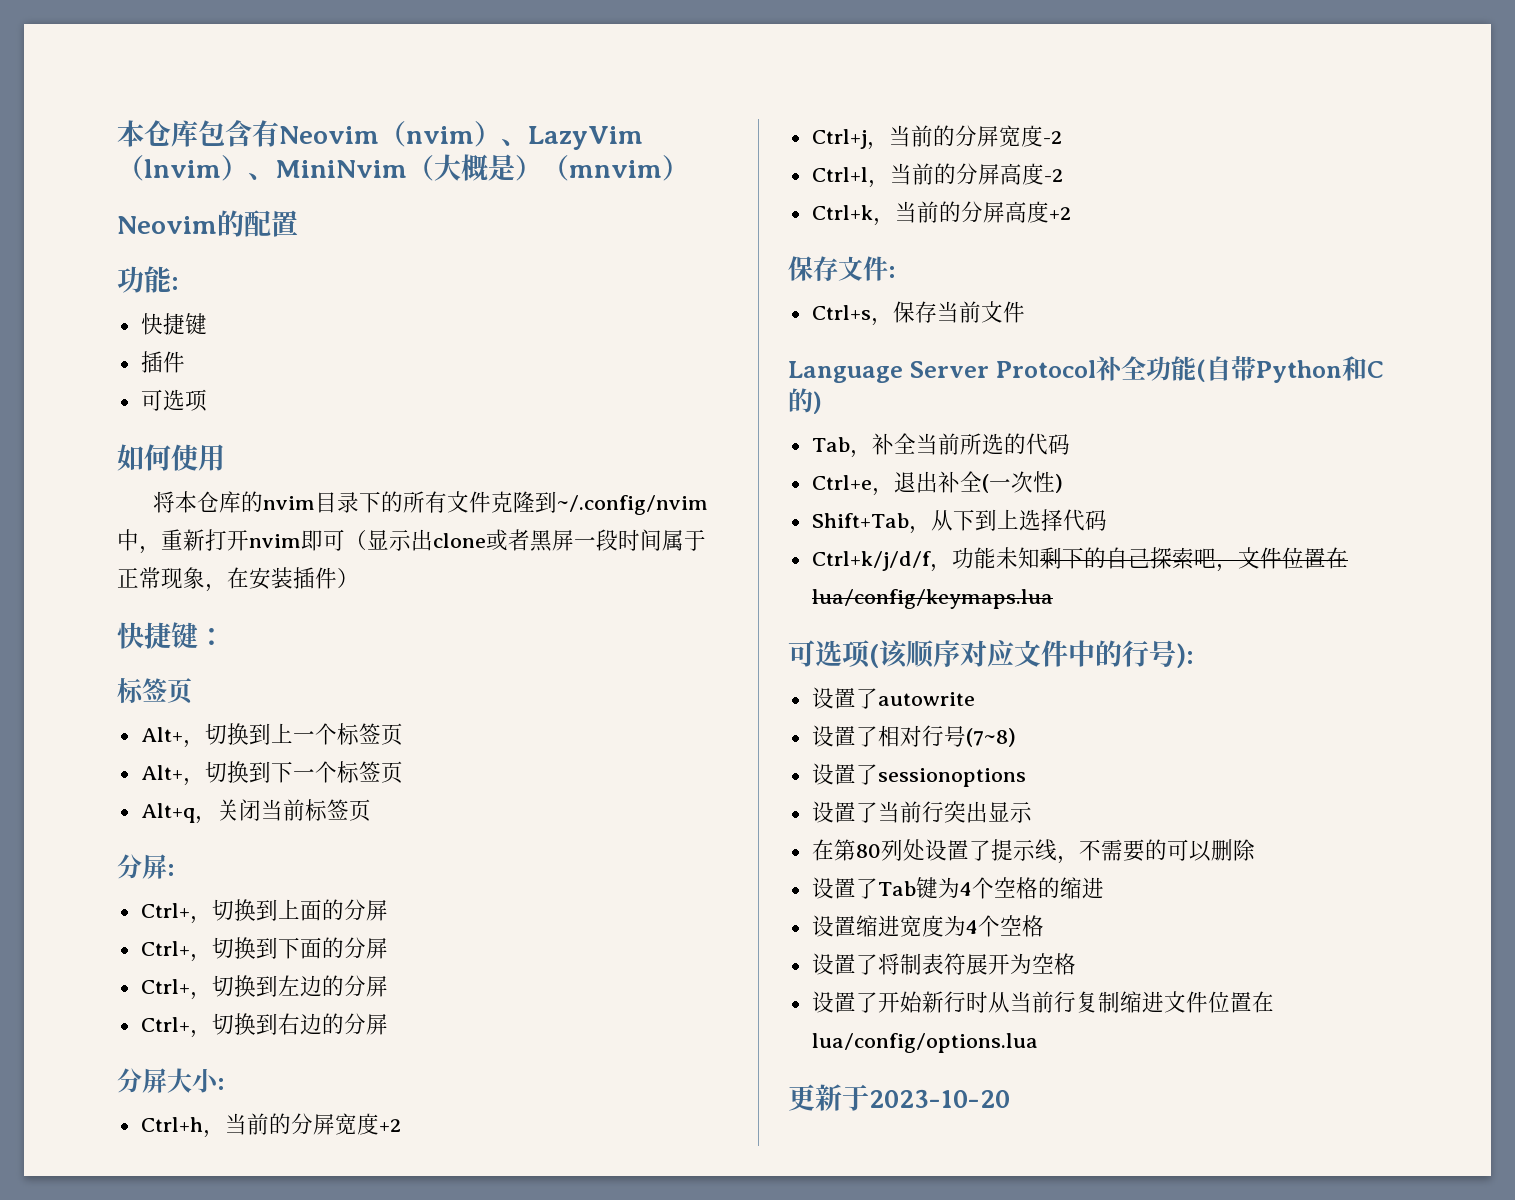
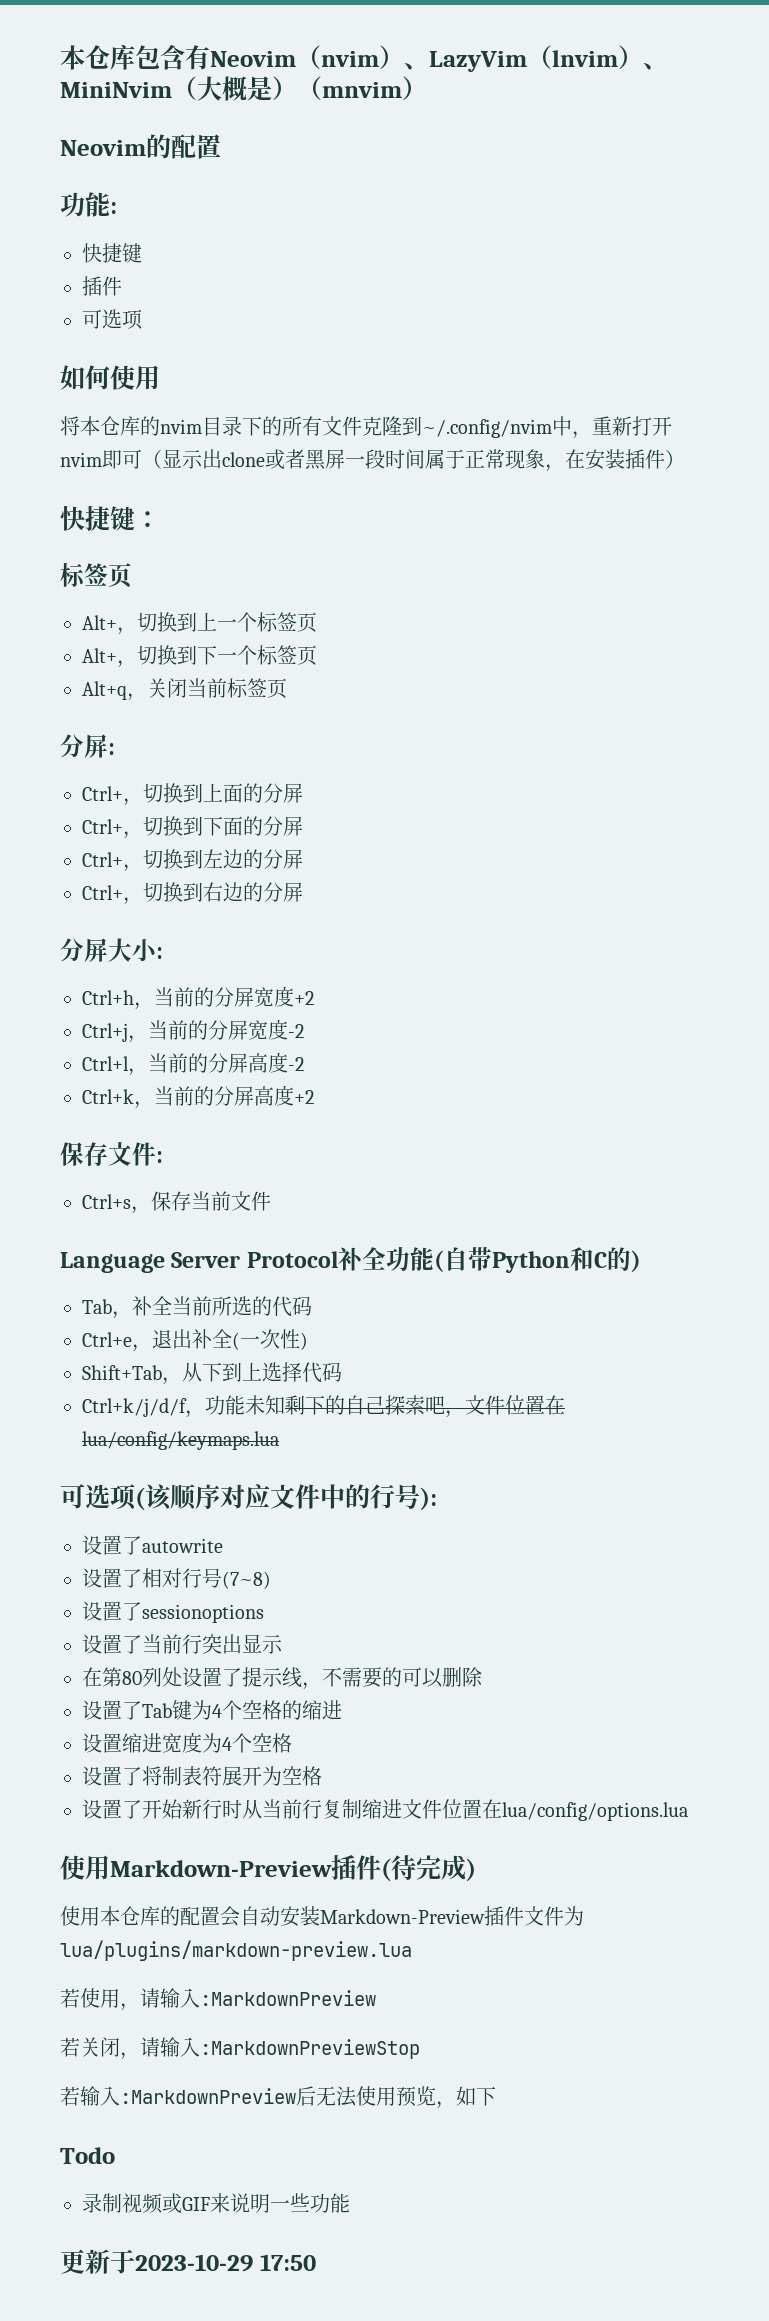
+ 使用Markdown-Preview插件(待完成)
+ 使用本仓库的配置会自动安装Markdown-Preview插件文件为lua/plugins/markdown-preview.lua
+ 若使用，请输入:MarkdownPreview
+ 若关闭，请输入:MarkdownPreviewStop
+ 若输入:MarkdownPreview后无法使用预览，如下
+ Todo
+ 录制视频或GIF来说明一些功能
- 更新于2023-10-20
+ 更新于2023-10-29 17:50

